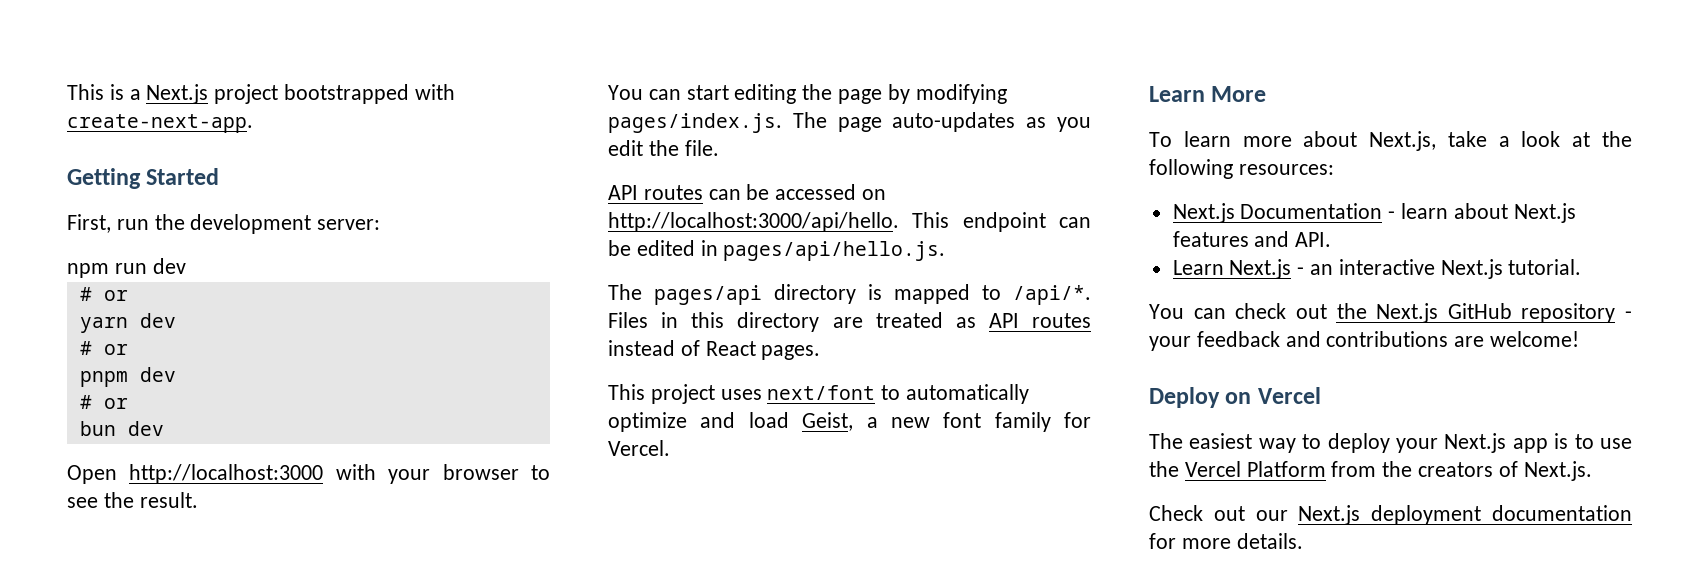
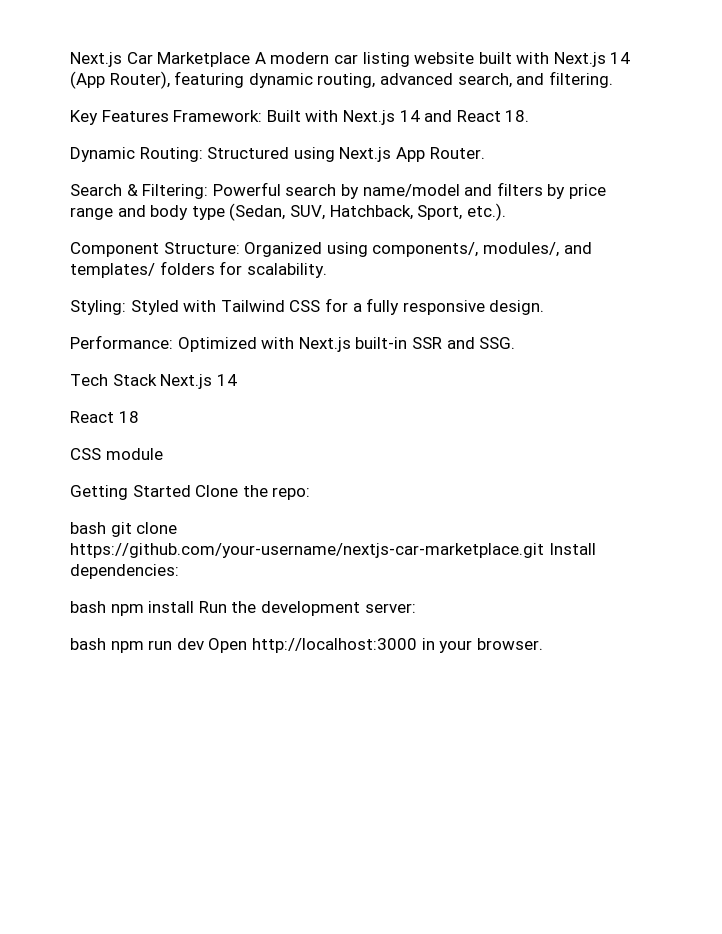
- This is a Next.js project bootstrapped with create-next-app.
- Getting Started
- First, run the development server:
+ Next.js Car Marketplace A modern car listing website built with Next.js 14 (App Router), featuring dynamic routing, advanced search, and filtering.
+ Key Features Framework: Built with Next.js 14 and React 18.
+ Dynamic Routing: Structured using Next.js App Router.
+ Search & Filtering: Powerful search by name/model and filters by price range and body type (Sedan, SUV, Hatchback, Sport, etc.).
+ Component Structure: Organized using components/, modules/, and templates/ folders for scalability.
+ Styling: Styled with Tailwind CSS for a fully responsive design.
+ Performance: Optimized with Next.js built-in SSR and SSG.
+ Tech Stack Next.js 14
+ React 18
+ CSS module
+ Getting Started Clone the repo:
+ bash git clone https://github.com/your-username/nextjs-car-marketplace.git Install dependencies:
+ bash npm install Run the development server:
- npm run dev
- # or
- yarn dev
- # or
- pnpm dev
- # or
- bun dev
- Open http://localhost:3000 with your browser to see the result.
- You can start editing the page by modifying pages/index.js. The page auto-updates as you edit the file.
- API routes can be accessed on http://localhost:3000/api/hello. This endpoint can be edited in pages/api/hello.js.
- The pages/api directory is mapped to /api/*. Files in this directory are treated as API routes instead of React pages.
- This project uses next/font to automatically optimize and load Geist, a new font family for Vercel.
- Learn More
- To learn more about Next.js, take a look at the following resources:
- Next.js Documentation - learn about Next.js features and API.
- Learn Next.js - an interactive Next.js tutorial.
- You can check out the Next.js GitHub repository - your feedback and contributions are welcome!
- Deploy on Vercel
- The easiest way to deploy your Next.js app is to use the Vercel Platform from the creators of Next.js.
- Check out our Next.js deployment documentation for more details.
+ bash npm run dev Open http://localhost:3000 in your browser.

